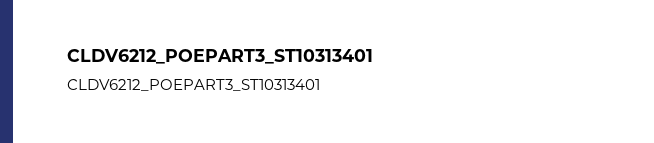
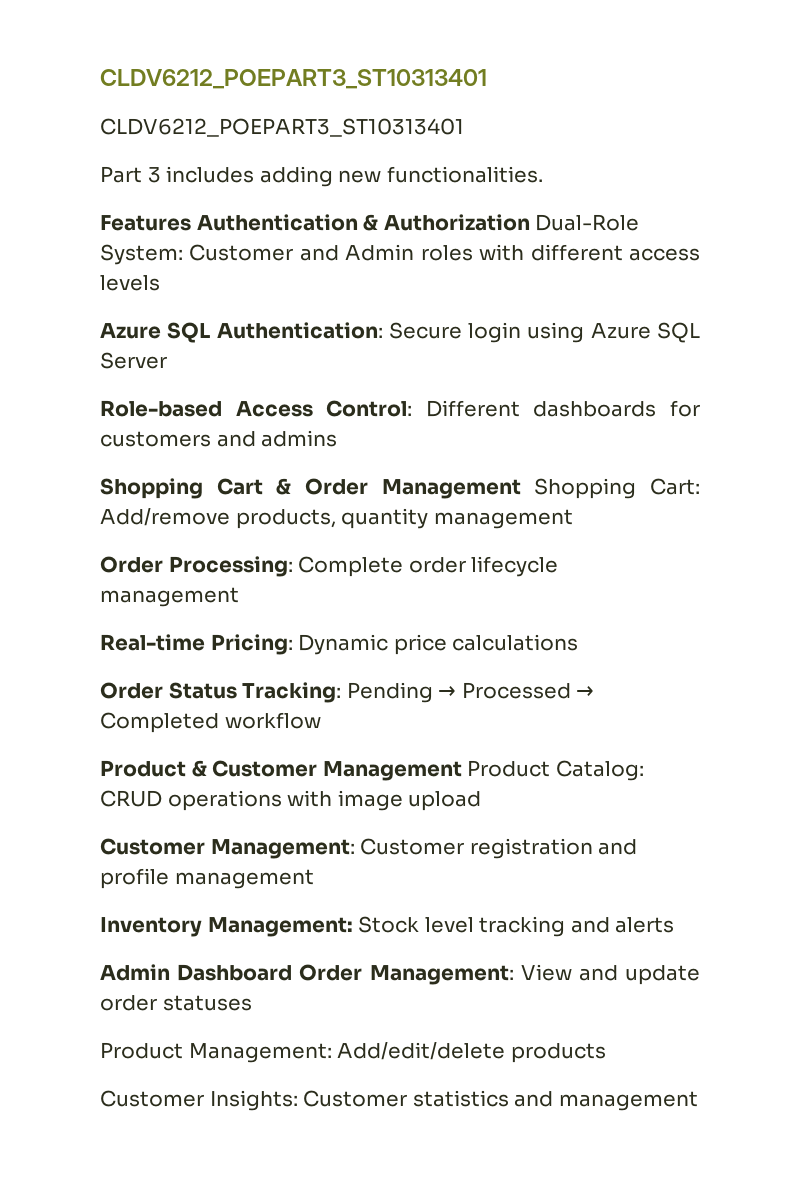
+ Part 3 includes adding new functionalities.
+ Features Authentication & Authorization Dual-Role System: Customer and Admin roles with different access levels
+ Azure SQL Authentication: Secure login using Azure SQL Server
+ Role-based Access Control: Different dashboards for customers and admins
+ Shopping Cart & Order Management Shopping Cart: Add/remove products, quantity management
+ Order Processing: Complete order lifecycle management
+ Real-time Pricing: Dynamic price calculations
+ Order Status Tracking: Pending → Processed → Completed workflow
+ Product & Customer Management Product Catalog: CRUD operations with image upload
+ Customer Management: Customer registration and profile management
+ Inventory Management: Stock level tracking and alerts
+ Admin Dashboard Order Management: View and update order statuses
+ Product Management: Add/edit/delete products
+ Customer Insights: Customer statistics and management

